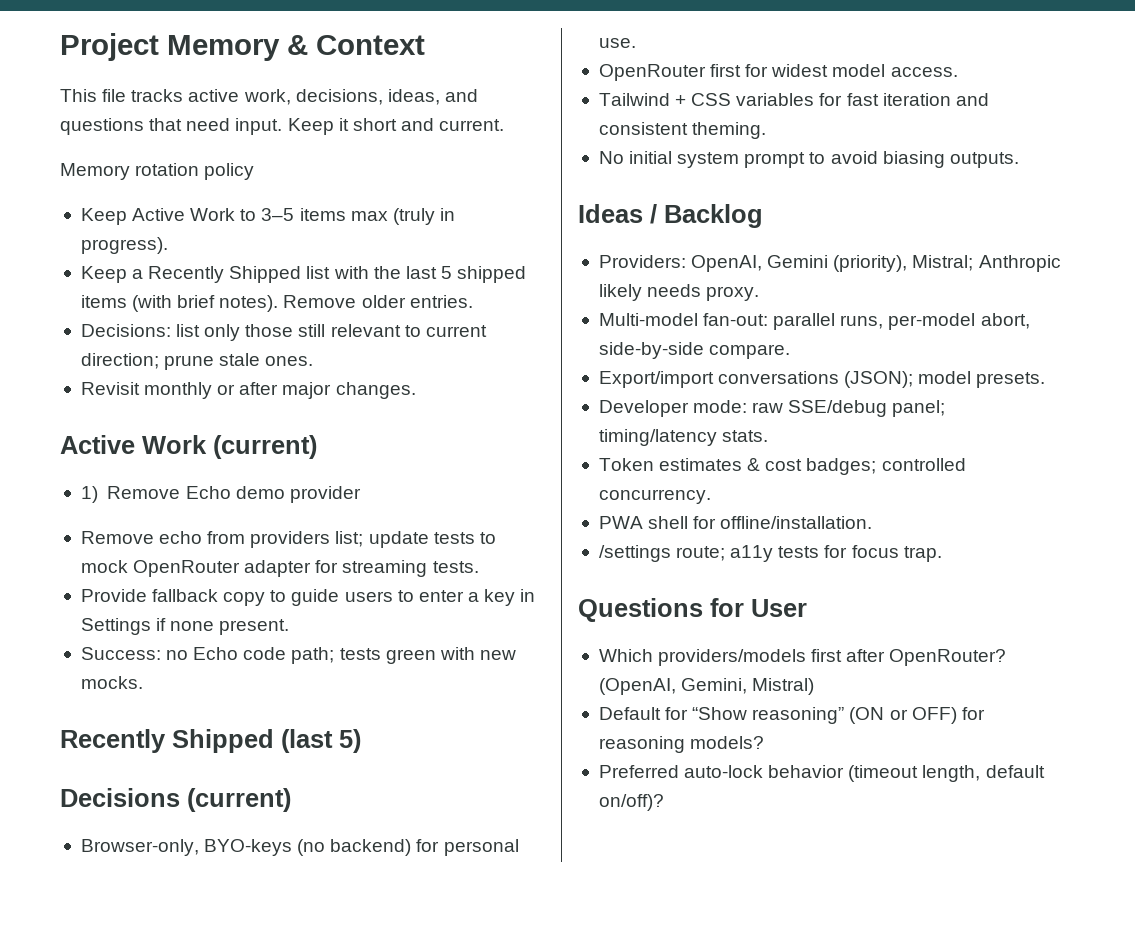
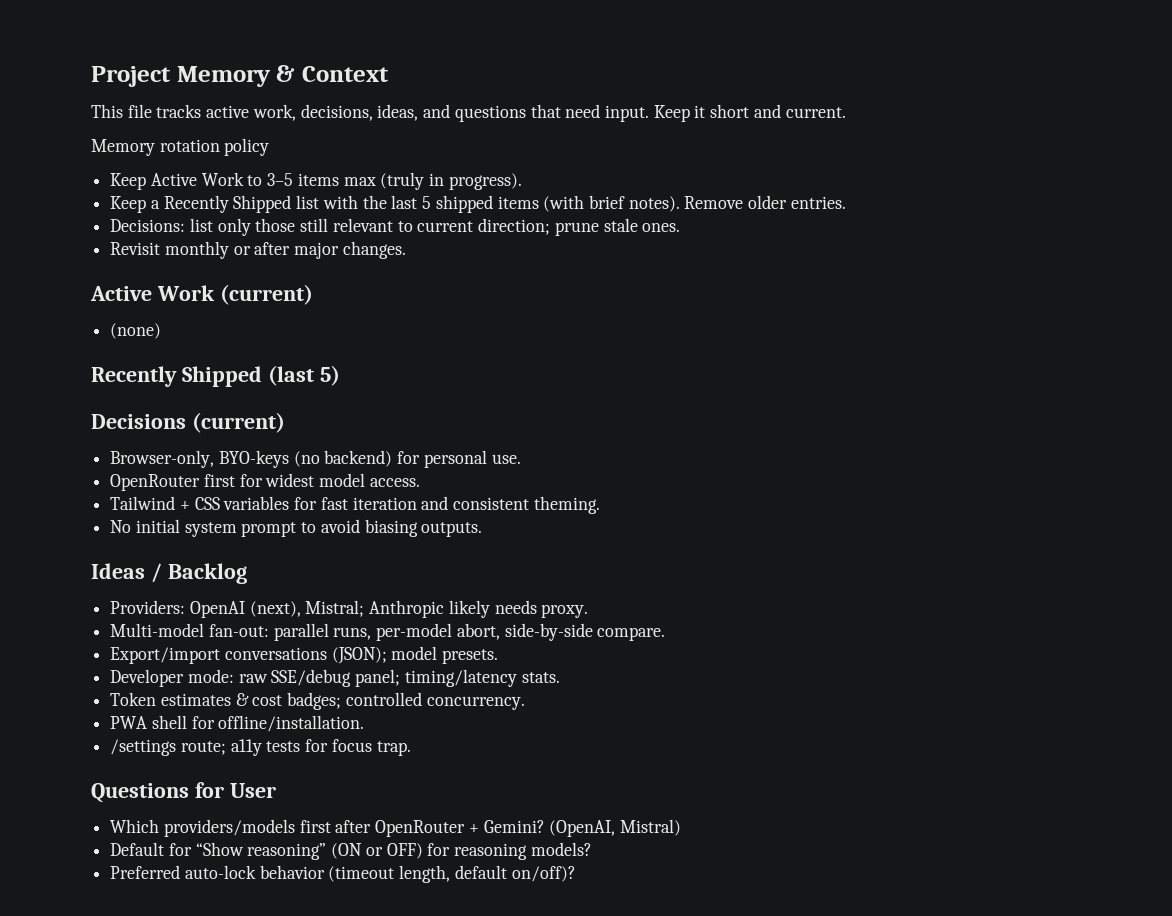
- 1) Remove Echo demo provider
- Remove echo from providers list; update tests to mock OpenRouter adapter for streaming tests.
- Provide fallback copy to guide users to enter a key in Settings if none present.
- Success: no Echo code path; tests green with new mocks.
+ (none)
- Providers: OpenAI, Gemini (priority), Mistral; Anthropic likely needs proxy.
+ Providers: OpenAI (next), Mistral; Anthropic likely needs proxy.
- Which providers/models first after OpenRouter? (OpenAI, Gemini, Mistral)
+ Which providers/models first after OpenRouter + Gemini? (OpenAI, Mistral)

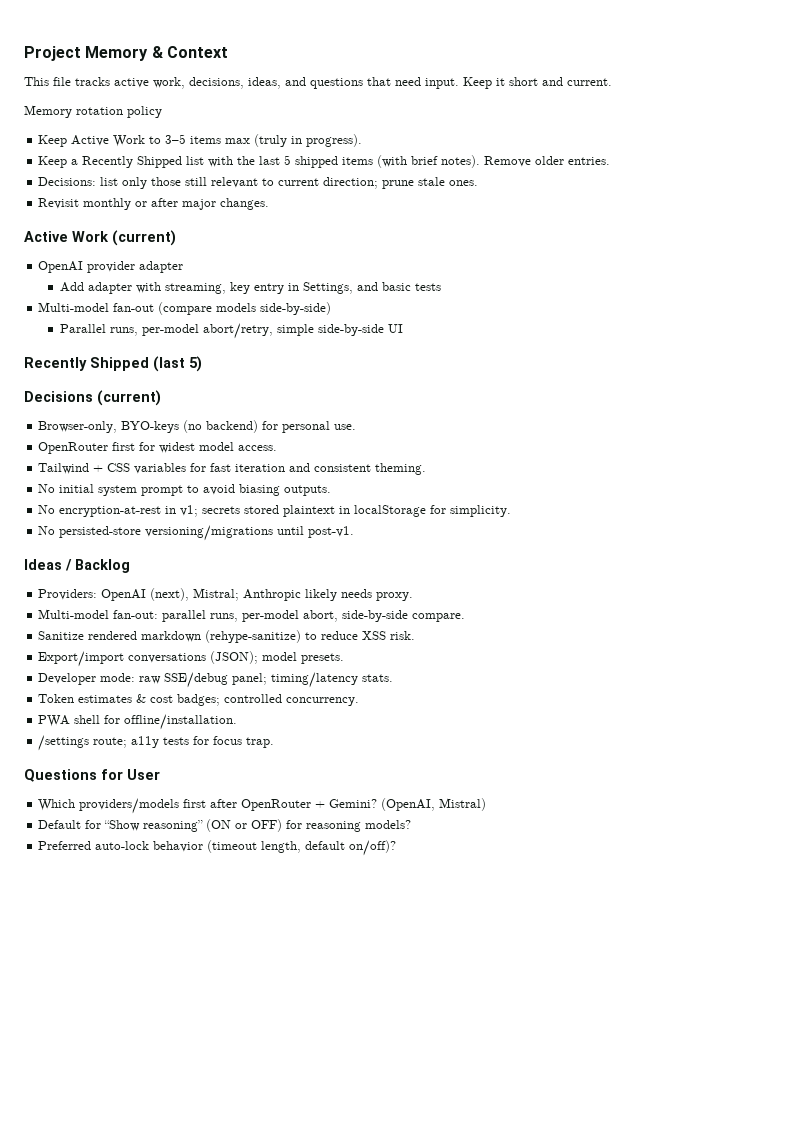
- (none)
+ OpenAI provider adapter
+ Add adapter with streaming, key entry in Settings, and basic tests
+ Multi-model fan-out (compare models side-by-side)
+ Parallel runs, per-model abort/retry, simple side-by-side UI
+ No encryption-at-rest in v1; secrets stored plaintext in localStorage for simplicity.
+ No persisted-store versioning/migrations until post-v1.
+ Sanitize rendered markdown (rehype-sanitize) to reduce XSS risk.

